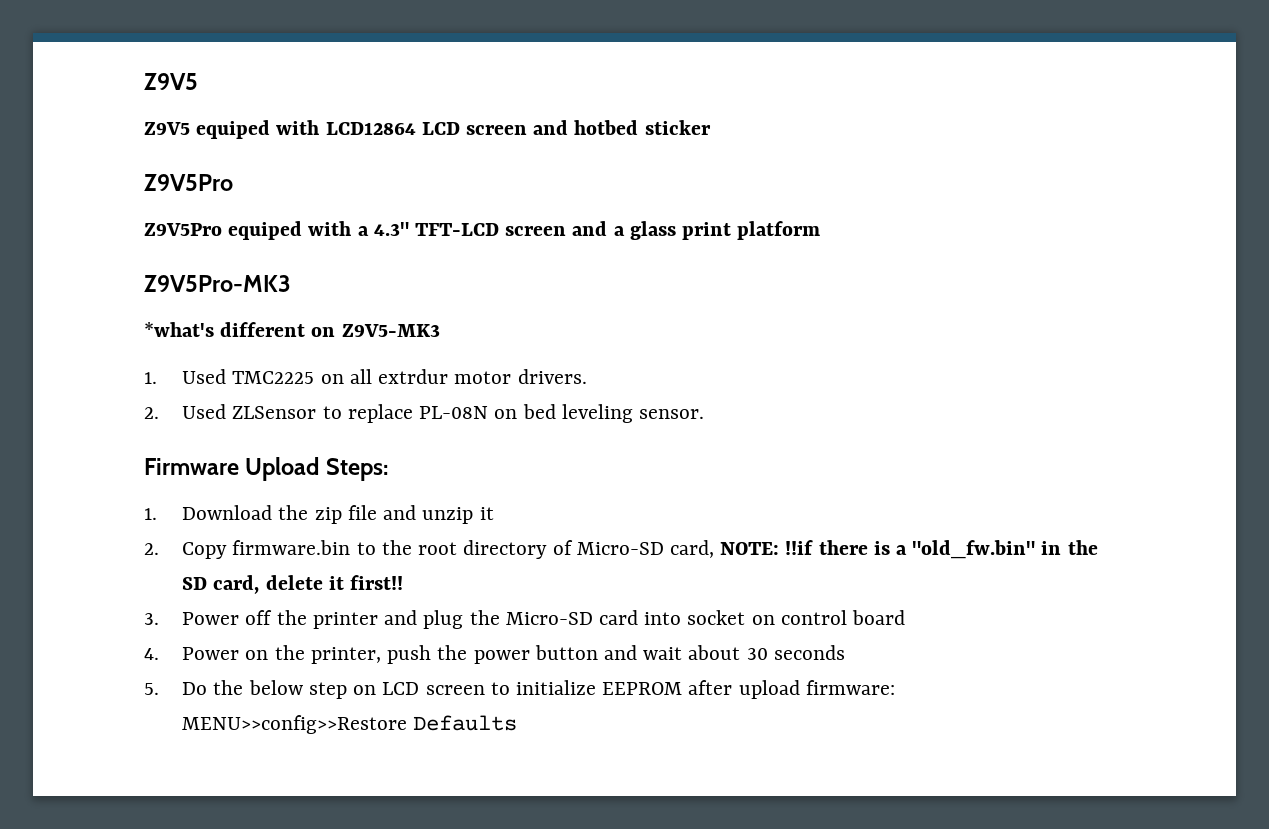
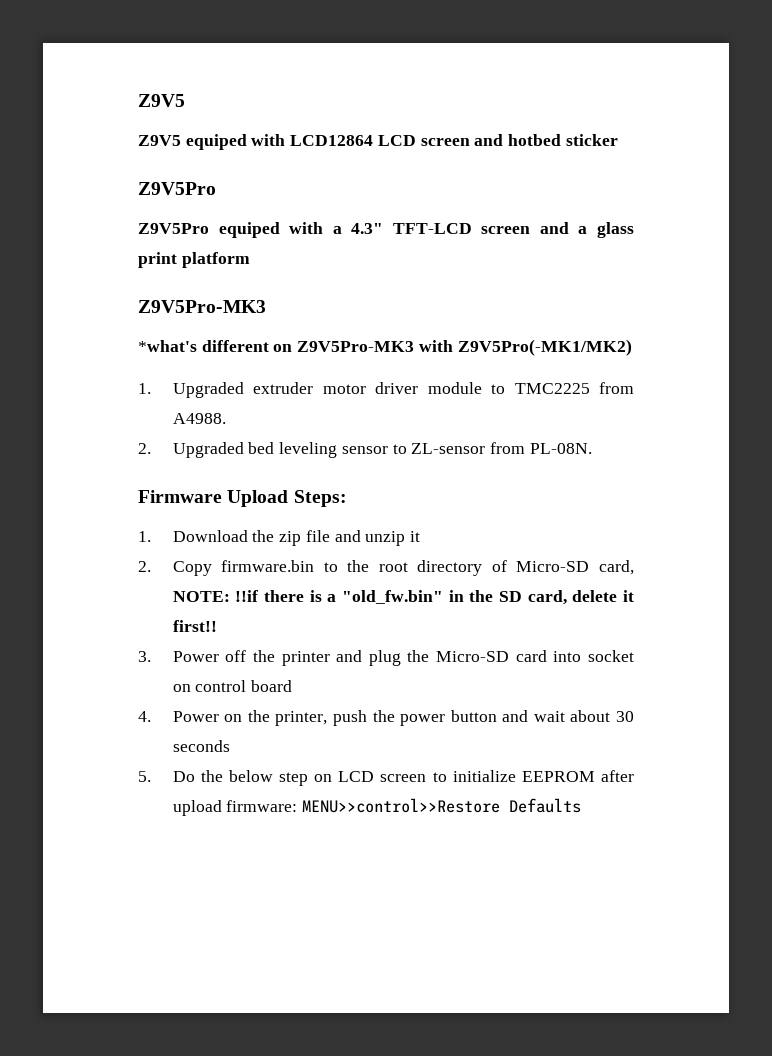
- *what's different on Z9V5-MK3
- 1. Used TMC2225 on all extrdur motor drivers.
- 2. Used ZLSensor to replace PL-08N on bed leveling sensor.
+ *what's different on Z9V5Pro-MK3 with Z9V5Pro(-MK1/MK2)
+ 1. Upgraded extruder motor driver module to TMC2225 from A4988.
+ 2. Upgraded bed leveling sensor to ZL-sensor from PL-08N.
- 5. Do the below step on LCD screen to initialize EEPROM after upload firmware: MENU>>config>>Restore Defaults
+ 5. Do the below step on LCD screen to initialize EEPROM after upload firmware: MENU>>control>>Restore Defaults

